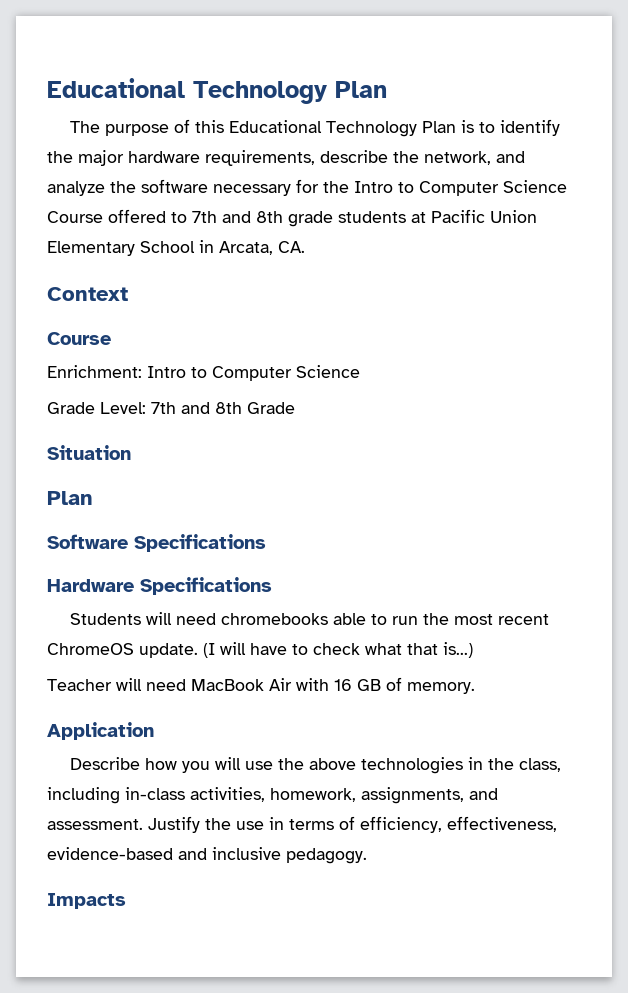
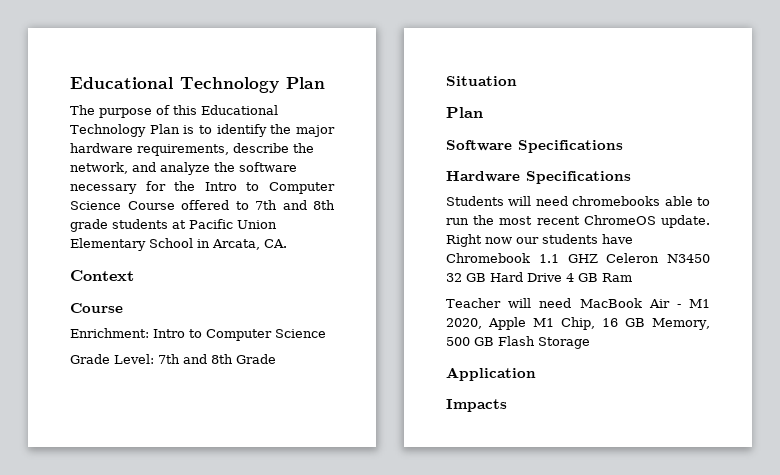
- (I will have to check what that is...)
+ Right now our students have Chromebook 1.1 GHZ Celeron N3450 32 GB Hard Drive 4 GB Ram
- Teacher will need MacBook Air with 16 GB of memory.
+ Teacher will need MacBook Air - M1 2020, Apple M1 Chip, 16 GB Memory, 500 GB Flash Storage
  Application
- Describe how you will use the above technologies in the class, including in-class activities, homework, assignments, and assessment. Justify the use in terms of efficiency, effectiveness, evidence-based and inclusive pedagogy.

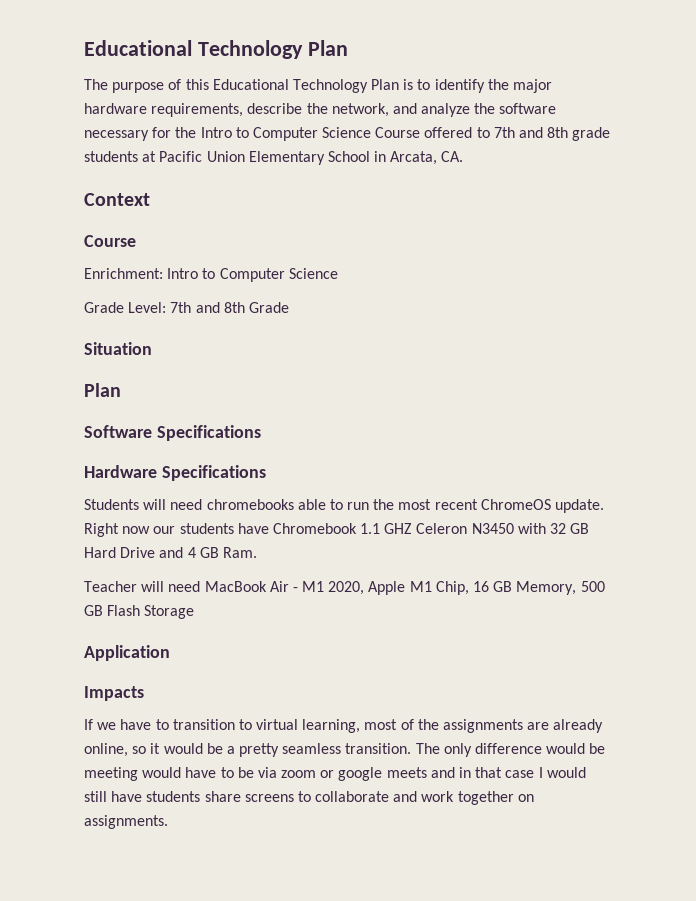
- Right now our students have Chromebook 1.1 GHZ Celeron N3450 32 GB Hard Drive 4 GB Ram
+ Right now our students have Chromebook 1.1 GHZ Celeron N3450 with 32 GB Hard Drive and 4 GB Ram.
+ If we have to transition to virtual learning, most of the assignments are already online, so it would be a pretty seamless transition. The only difference would be meeting would have to be via zoom or google meets and in that case I would still have students share screens to collaborate and work together on assignments.

